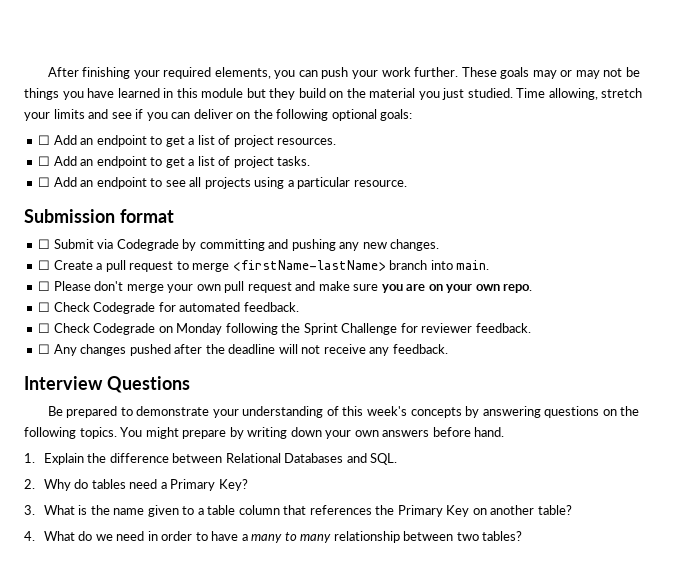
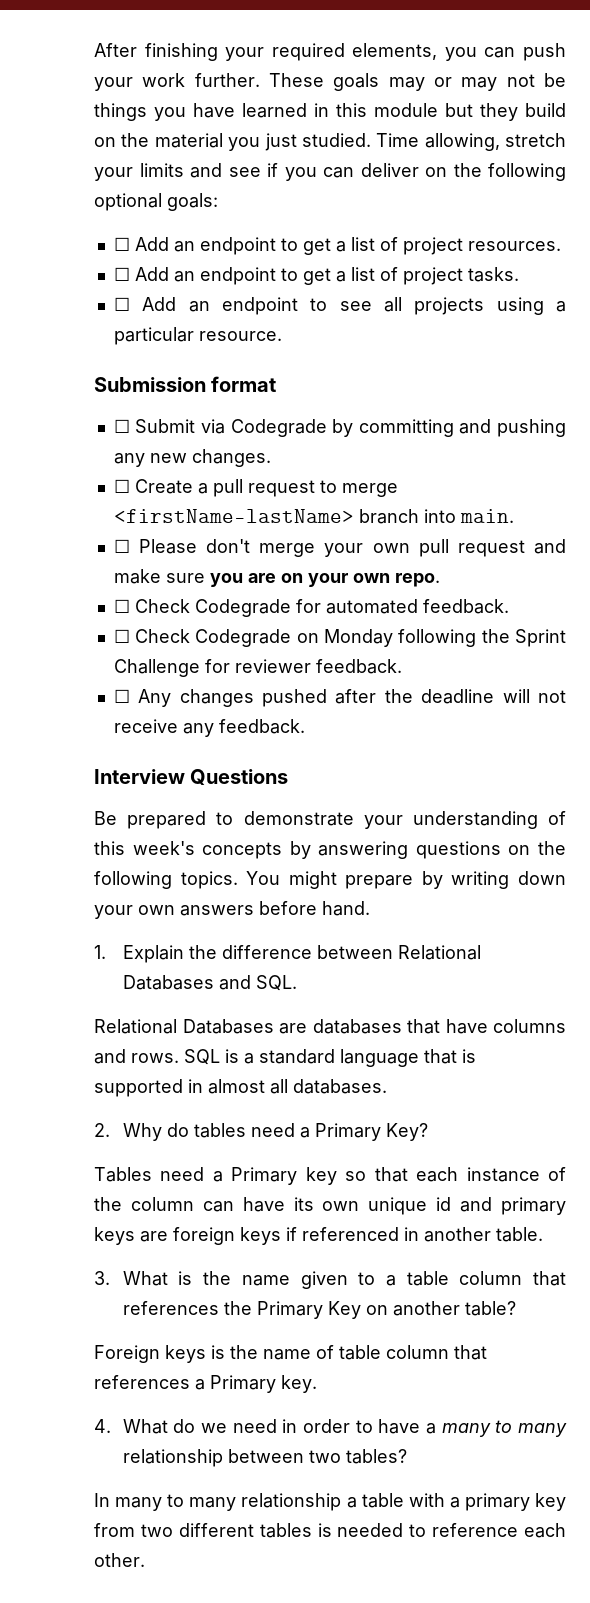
+ Relational Databases are databases that have columns and rows. SQL is a standard language that is supported in almost all databases.
+ Tables need a Primary key so that each instance of the column can have its own unique id and primary keys are foreign keys if referenced in another table.
+ Foreign keys is the name of table column that references a Primary key.
+ In many to many relationship a table with a primary key from two different tables is needed to reference each other.

